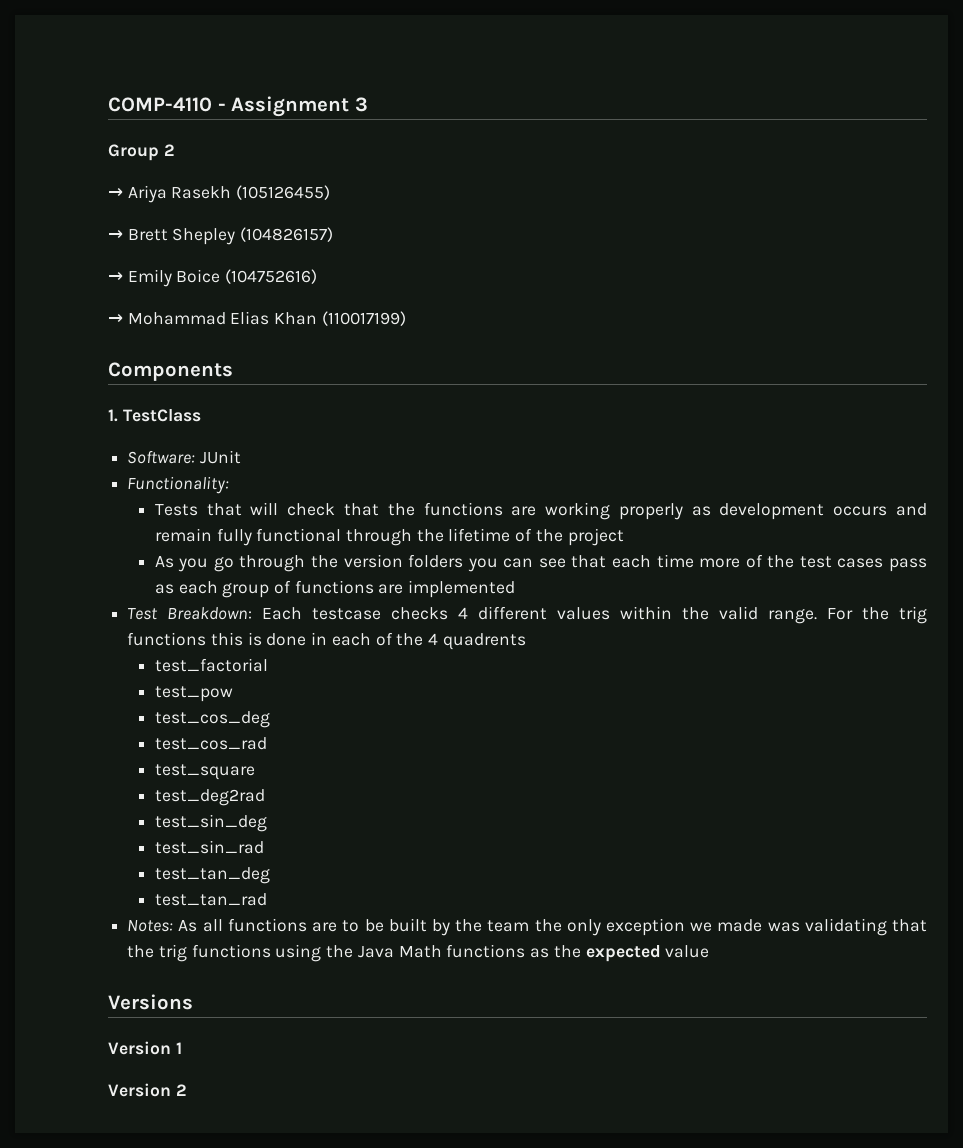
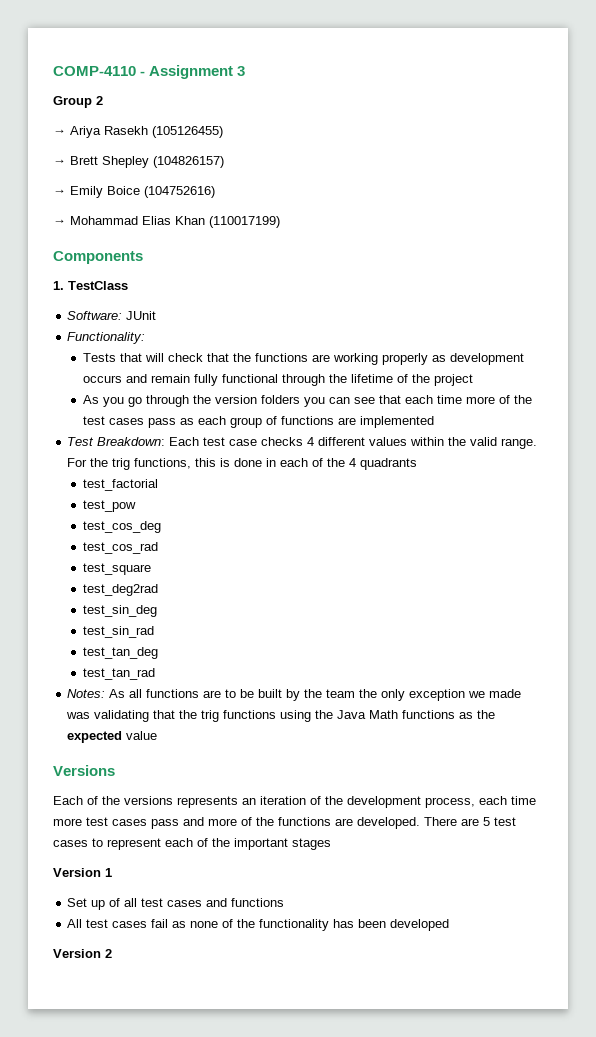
- Test Breakdown: Each testcase checks 4 different values within the valid range.
+ Test Breakdown: Each test case checks 4 different values within the valid range.
- For the trig functions this is done in each of the 4 quadrents
+ For the trig functions, this is done in each of the 4 quadrants
+ Each of the versions represents an iteration of the development process, each time more test cases pass and more of the functions are developed. There are 5 test cases to represent each of the important stages
  Version 1
+ Set up of all test cases and functions
+ All test cases fail as none of the functionality has been developed

